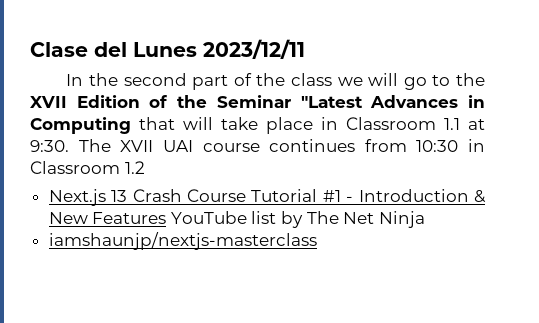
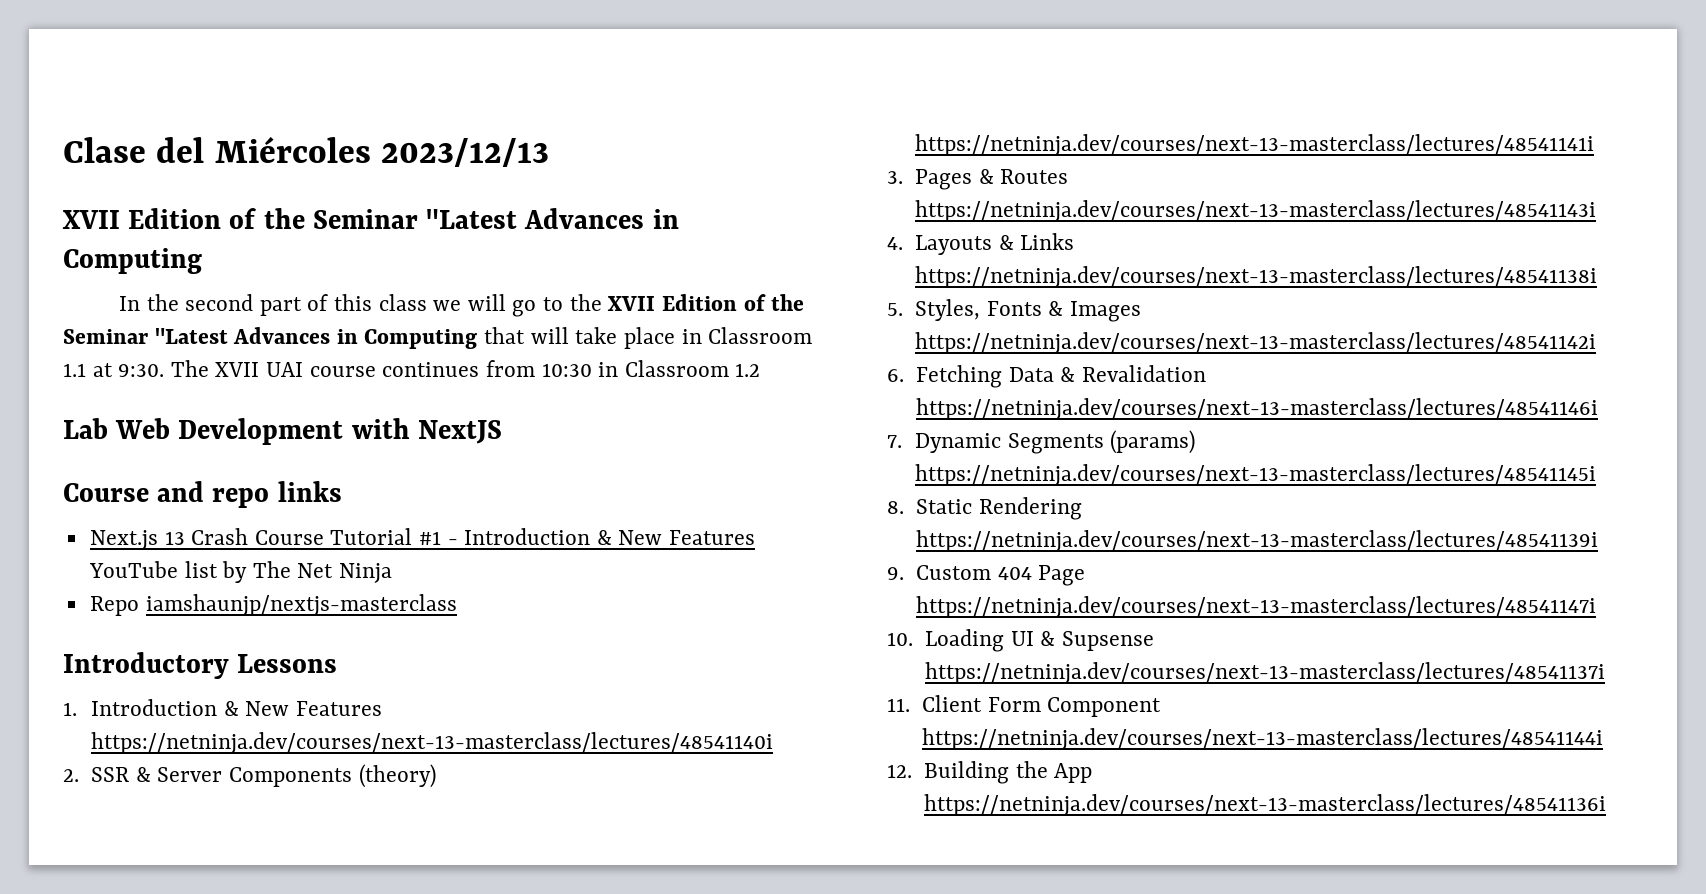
- Clase del Lunes 2023/12/11
+ Clase del Miércoles 2023/12/13
+ XVII Edition of the Seminar "Latest Advances in Computing
- In the second part of the class we will go to the XVII Edition of the Seminar "Latest Advances in Computing that will take place in Classroom 1.1 at 9:30.
+ In the second part of this class we will go to the XVII Edition of the Seminar "Latest Advances in Computing that will take place in Classroom 1.1 at 9:30.
+ Lab Web Development with NextJS
+ Course and repo links
- iamshaunjp/nextjs-masterclass
+ Repo iamshaunjp/nextjs-masterclass
+ Introductory Lessons
+ 1. Introduction & New Features https://netninja.dev/courses/next-13-masterclass/lectures/48541140i
+ 2. SSR & Server Components (theory) https://netninja.dev/courses/next-13-masterclass/lectures/48541141i
+ 3. Pages & Routes https://netninja.dev/courses/next-13-masterclass/lectures/48541143i
+ 4. Layouts & Links https://netninja.dev/courses/next-13-masterclass/lectures/48541138i
+ 5. Styles, Fonts & Images https://netninja.dev/courses/next-13-masterclass/lectures/48541142i
+ 6. Fetching Data & Revalidation https://netninja.dev/courses/next-13-masterclass/lectures/48541146i
+ 7. Dynamic Segments (params) https://netninja.dev/courses/next-13-masterclass/lectures/48541145i
+ 8. Static Rendering https://netninja.dev/courses/next-13-masterclass/lectures/48541139i
+ 9. Custom 404 Page https://netninja.dev/courses/next-13-masterclass/lectures/48541147i
+ 10. Loading UI & Supsense https://netninja.dev/courses/next-13-masterclass/lectures/48541137i
+ 11. Client Form Component https://netninja.dev/courses/next-13-masterclass/lectures/48541144i
+ 12. Building the App https://netninja.dev/courses/next-13-masterclass/lectures/48541136i

